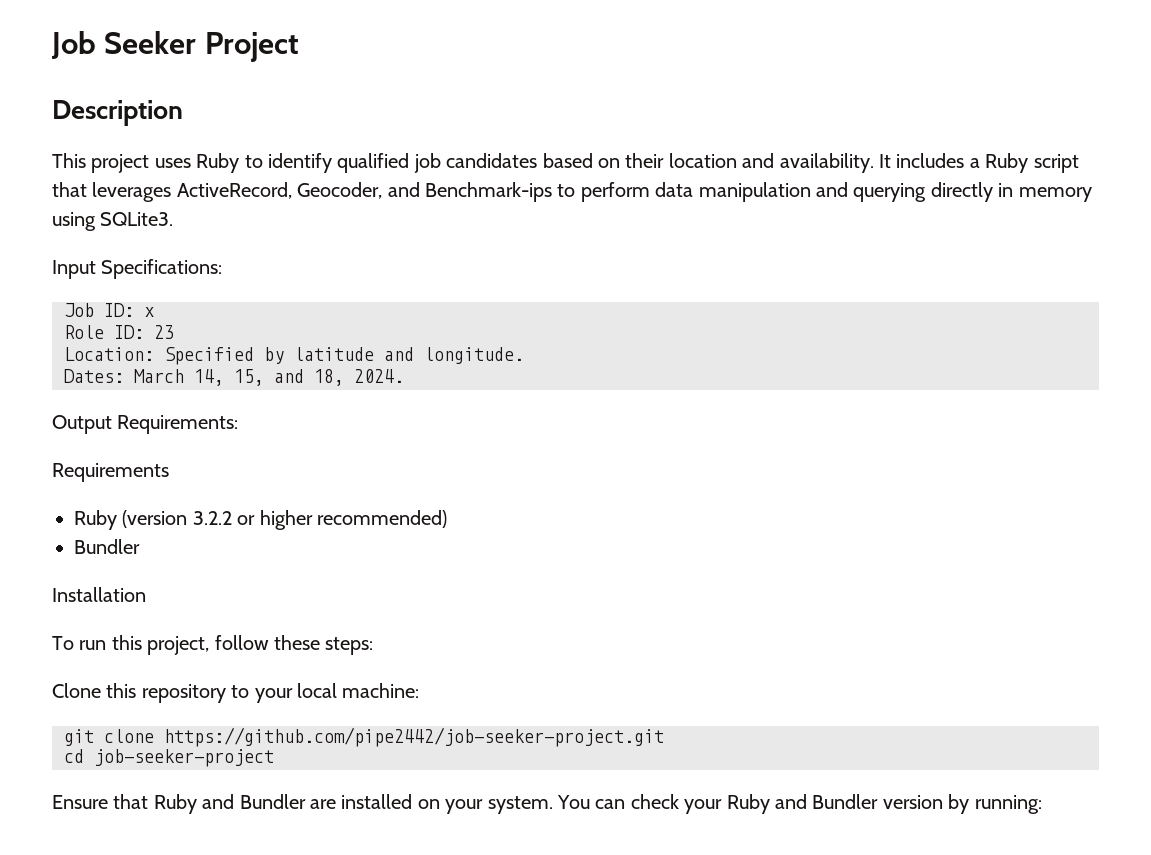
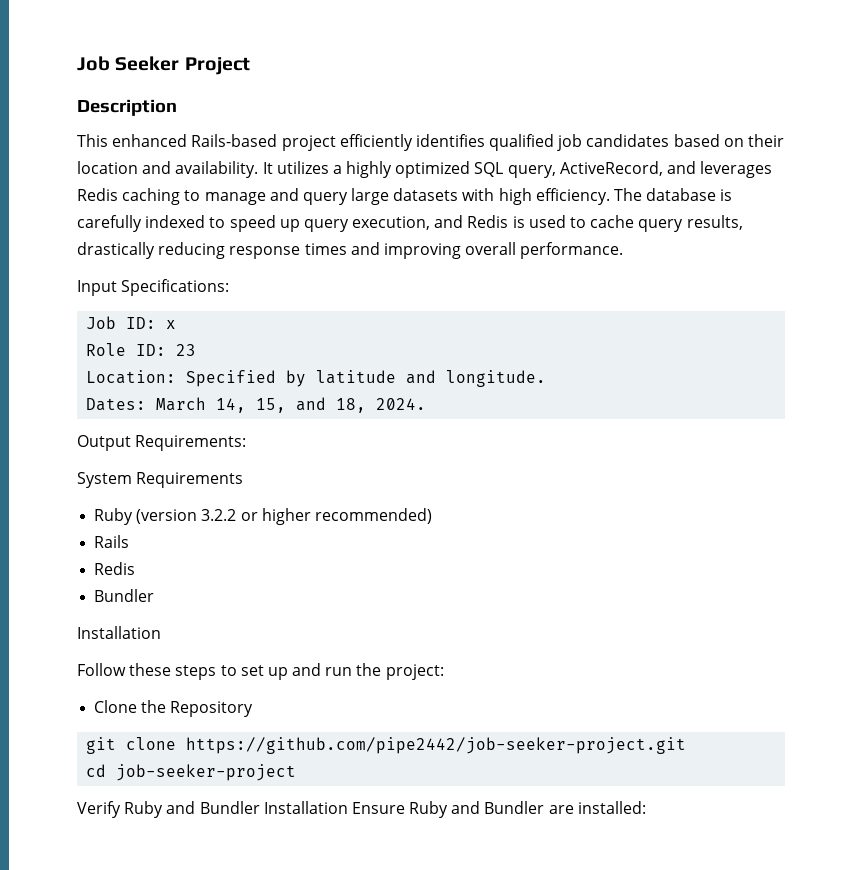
- This project uses Ruby to identify qualified job candidates based on their location and availability.
+ This enhanced Rails-based project efficiently identifies qualified job candidates based on their location and availability.
- It includes a Ruby script that leverages ActiveRecord, Geocoder, and Benchmark-ips to perform data manipulation and querying directly in memory using SQLite3.
+ It utilizes a highly optimized SQL query, ActiveRecord, and leverages Redis caching to manage and query large datasets with high efficiency. The database is carefully indexed to speed up query execution, and Redis is used to cache query results, drastically reducing response times and improving overall performance.
- Requirements
+ System Requirements
+ Rails
+ Redis
- To run this project, follow these steps:
- Clone this repository to your local machine:
+ Follow these steps to set up and run the project:
+ Clone the Repository
- Ensure that Ruby and Bundler are installed on your system. You can check your Ruby and Bundler version by running:
+ Verify Ruby and Bundler Installation Ensure Ruby and Bundler are installed:

